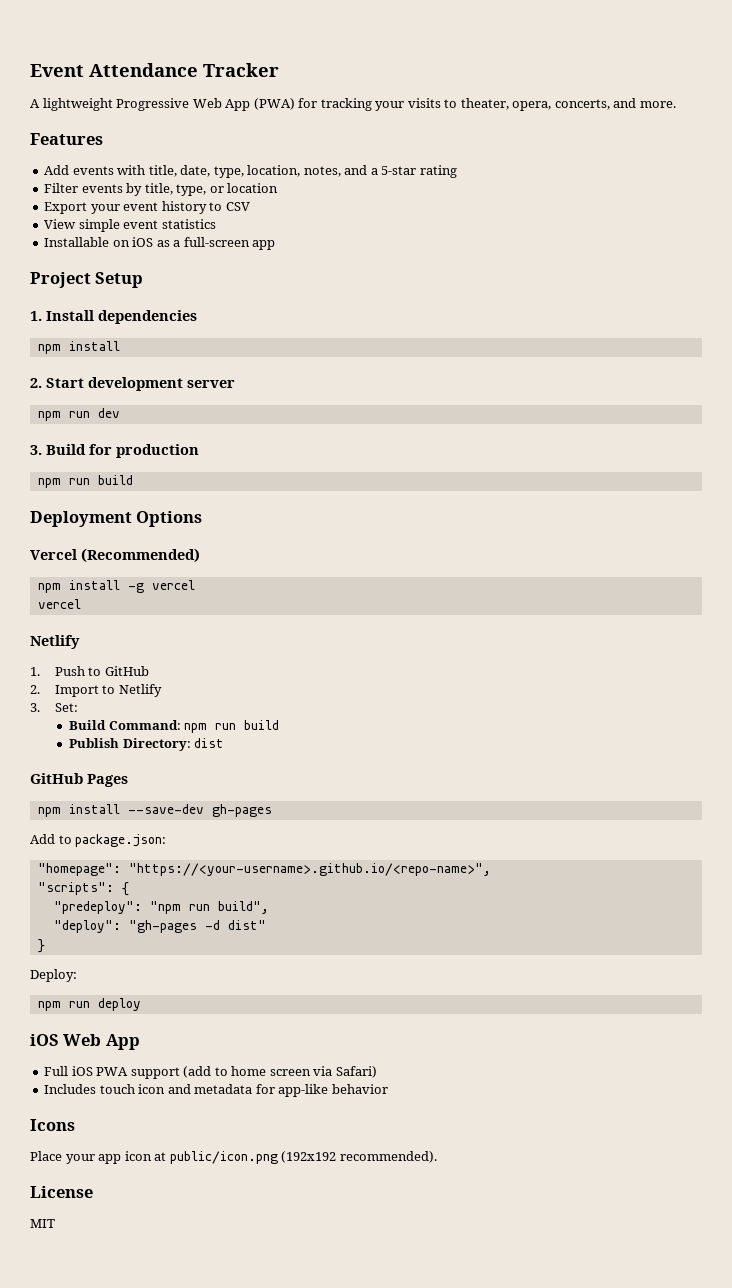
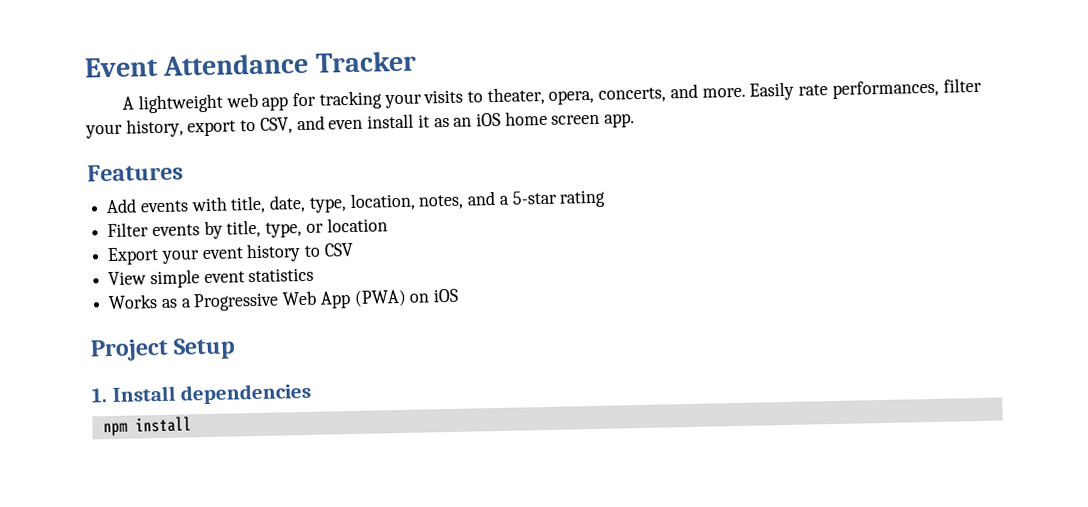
- A lightweight Progressive Web App (PWA) for tracking your visits to theater, opera, concerts, and more.
+ A lightweight web app for tracking your visits to theater, opera, concerts, and more. Easily rate performances, filter your history, export to CSV, and even install it as an iOS home screen app.
- Installable on iOS as a full-screen app
+ Works as a Progressive Web App (PWA) on iOS
- 2. Start development server
- npm run dev
- 3. Build for production
- npm run build
- Deployment Options
- Vercel (Recommended)
- npm install -g vercel
- vercel
- Netlify
- 1. Push to GitHub
- 2. Import to Netlify
- 3. Set:
- Build Command: npm run build
- Publish Directory: dist
- GitHub Pages
- npm install --save-dev gh-pages
- Add to package.json:
- "homepage": "https://<your-username>.github.io/<repo-name>",
- "scripts": {
- "predeploy": "npm run build",
- "deploy": "gh-pages -d dist"
- }
- Deploy:
- npm run deploy
- iOS Web App
- Full iOS PWA support (add to home screen via Safari)
- Includes touch icon and metadata for app-like behavior
- Icons
- Place your app icon at public/icon.png (192x192 recommended).
- License
- MIT

